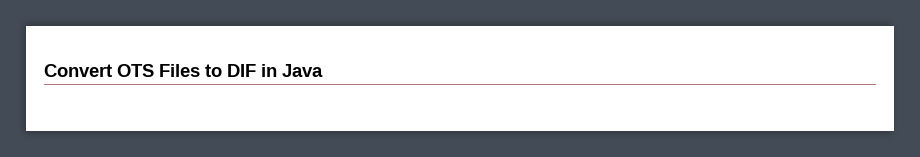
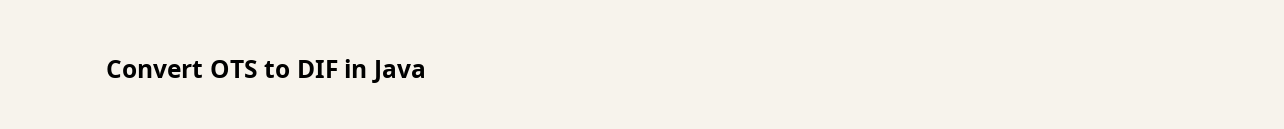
- Convert OTS Files to DIF in Java
+ Convert OTS to DIF in Java

